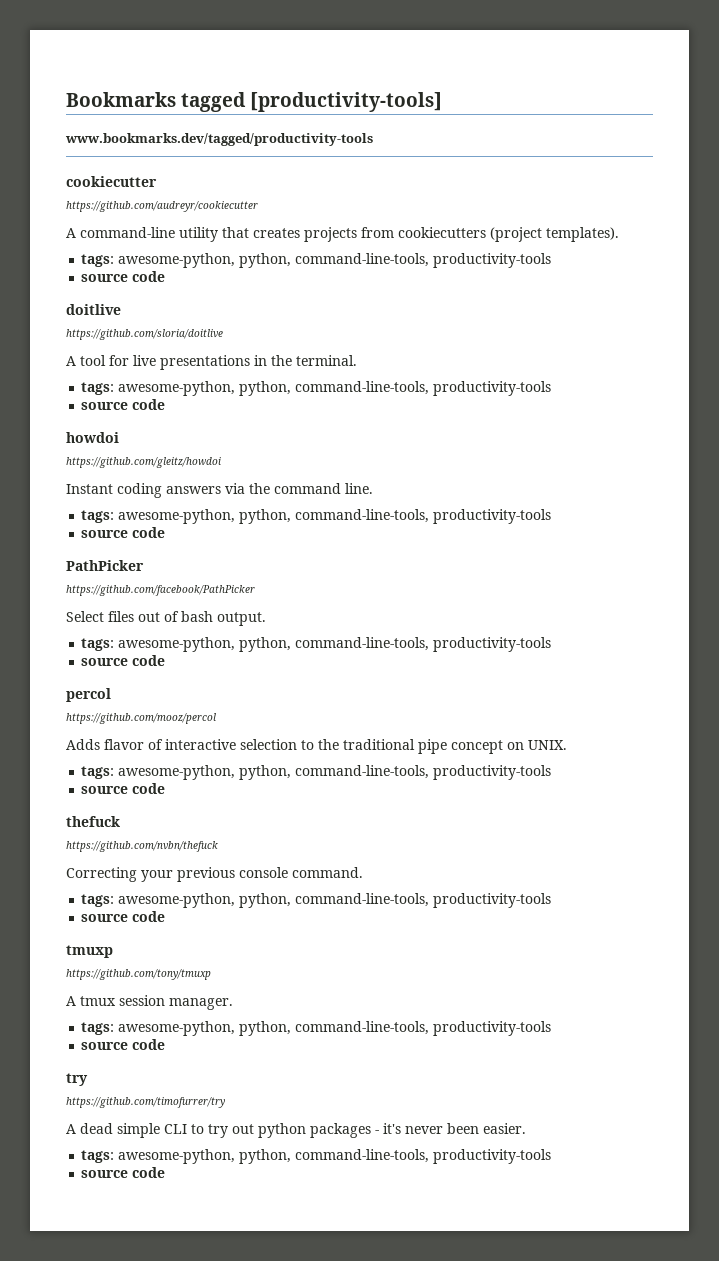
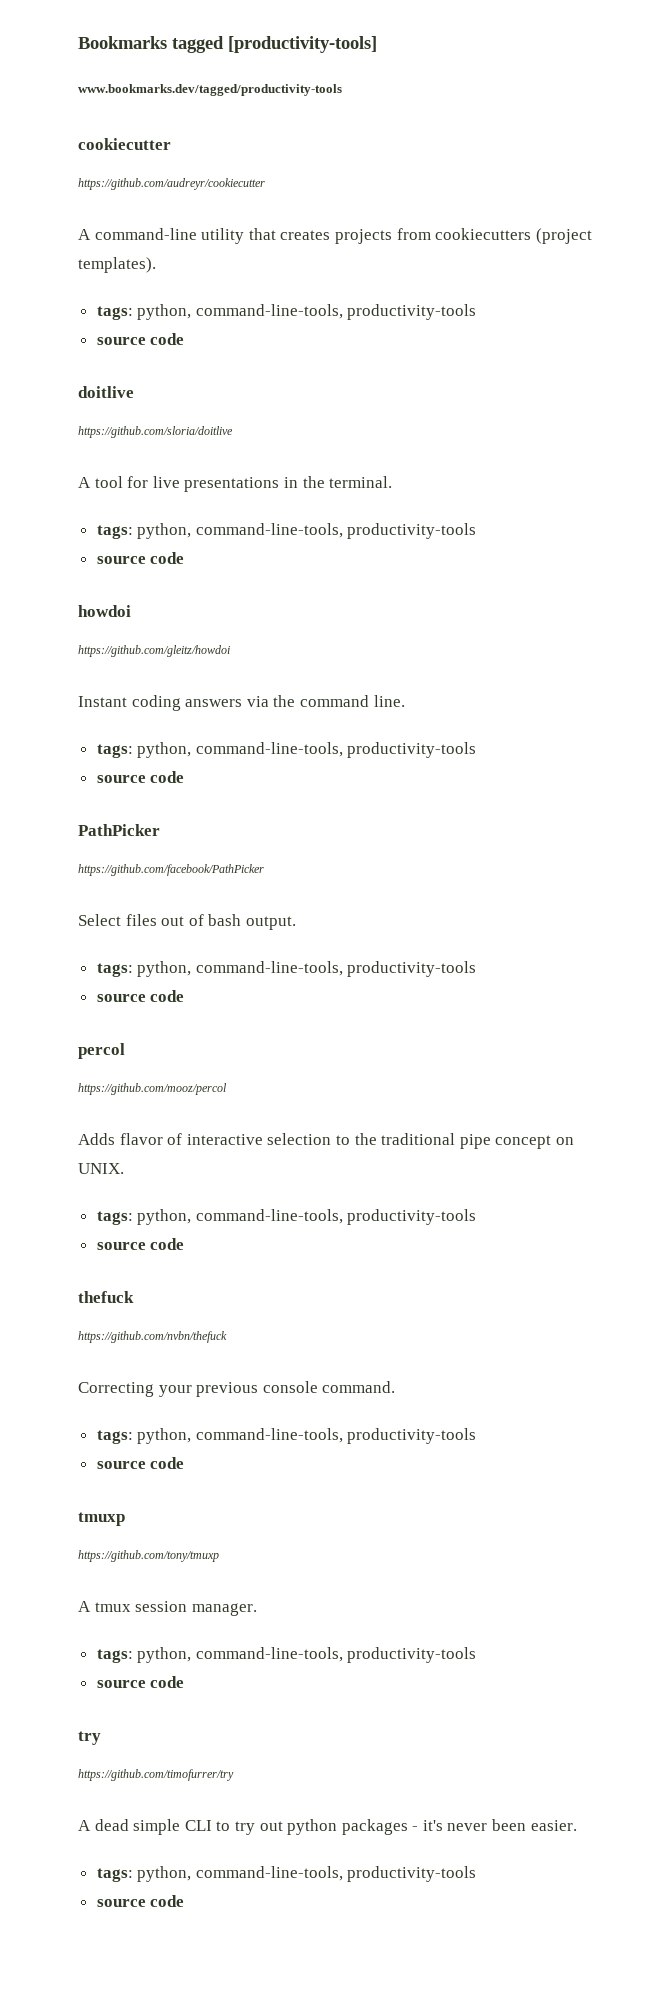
  A command-line utility that creates projects from cookiecutters (project templates).
- tags: awesome-python, python, command-line-tools, productivity-tools
+ tags: python, command-line-tools, productivity-tools
  A tool for live presentations in the terminal.
- tags: awesome-python, python, command-line-tools, productivity-tools
+ tags: python, command-line-tools, productivity-tools
  Instant coding answers via the command line.
- tags: awesome-python, python, command-line-tools, productivity-tools
+ tags: python, command-line-tools, productivity-tools
  Select files out of bash output.
- tags: awesome-python, python, command-line-tools, productivity-tools
+ tags: python, command-line-tools, productivity-tools
  Adds flavor of interactive selection to the traditional pipe concept on UNIX.
- tags: awesome-python, python, command-line-tools, productivity-tools
+ tags: python, command-line-tools, productivity-tools
  Correcting your previous console command.
- tags: awesome-python, python, command-line-tools, productivity-tools
+ tags: python, command-line-tools, productivity-tools
  A tmux session manager.
- tags: awesome-python, python, command-line-tools, productivity-tools
+ tags: python, command-line-tools, productivity-tools
  A dead simple CLI to try out python packages - it's never been easier.
- tags: awesome-python, python, command-line-tools, productivity-tools
+ tags: python, command-line-tools, productivity-tools

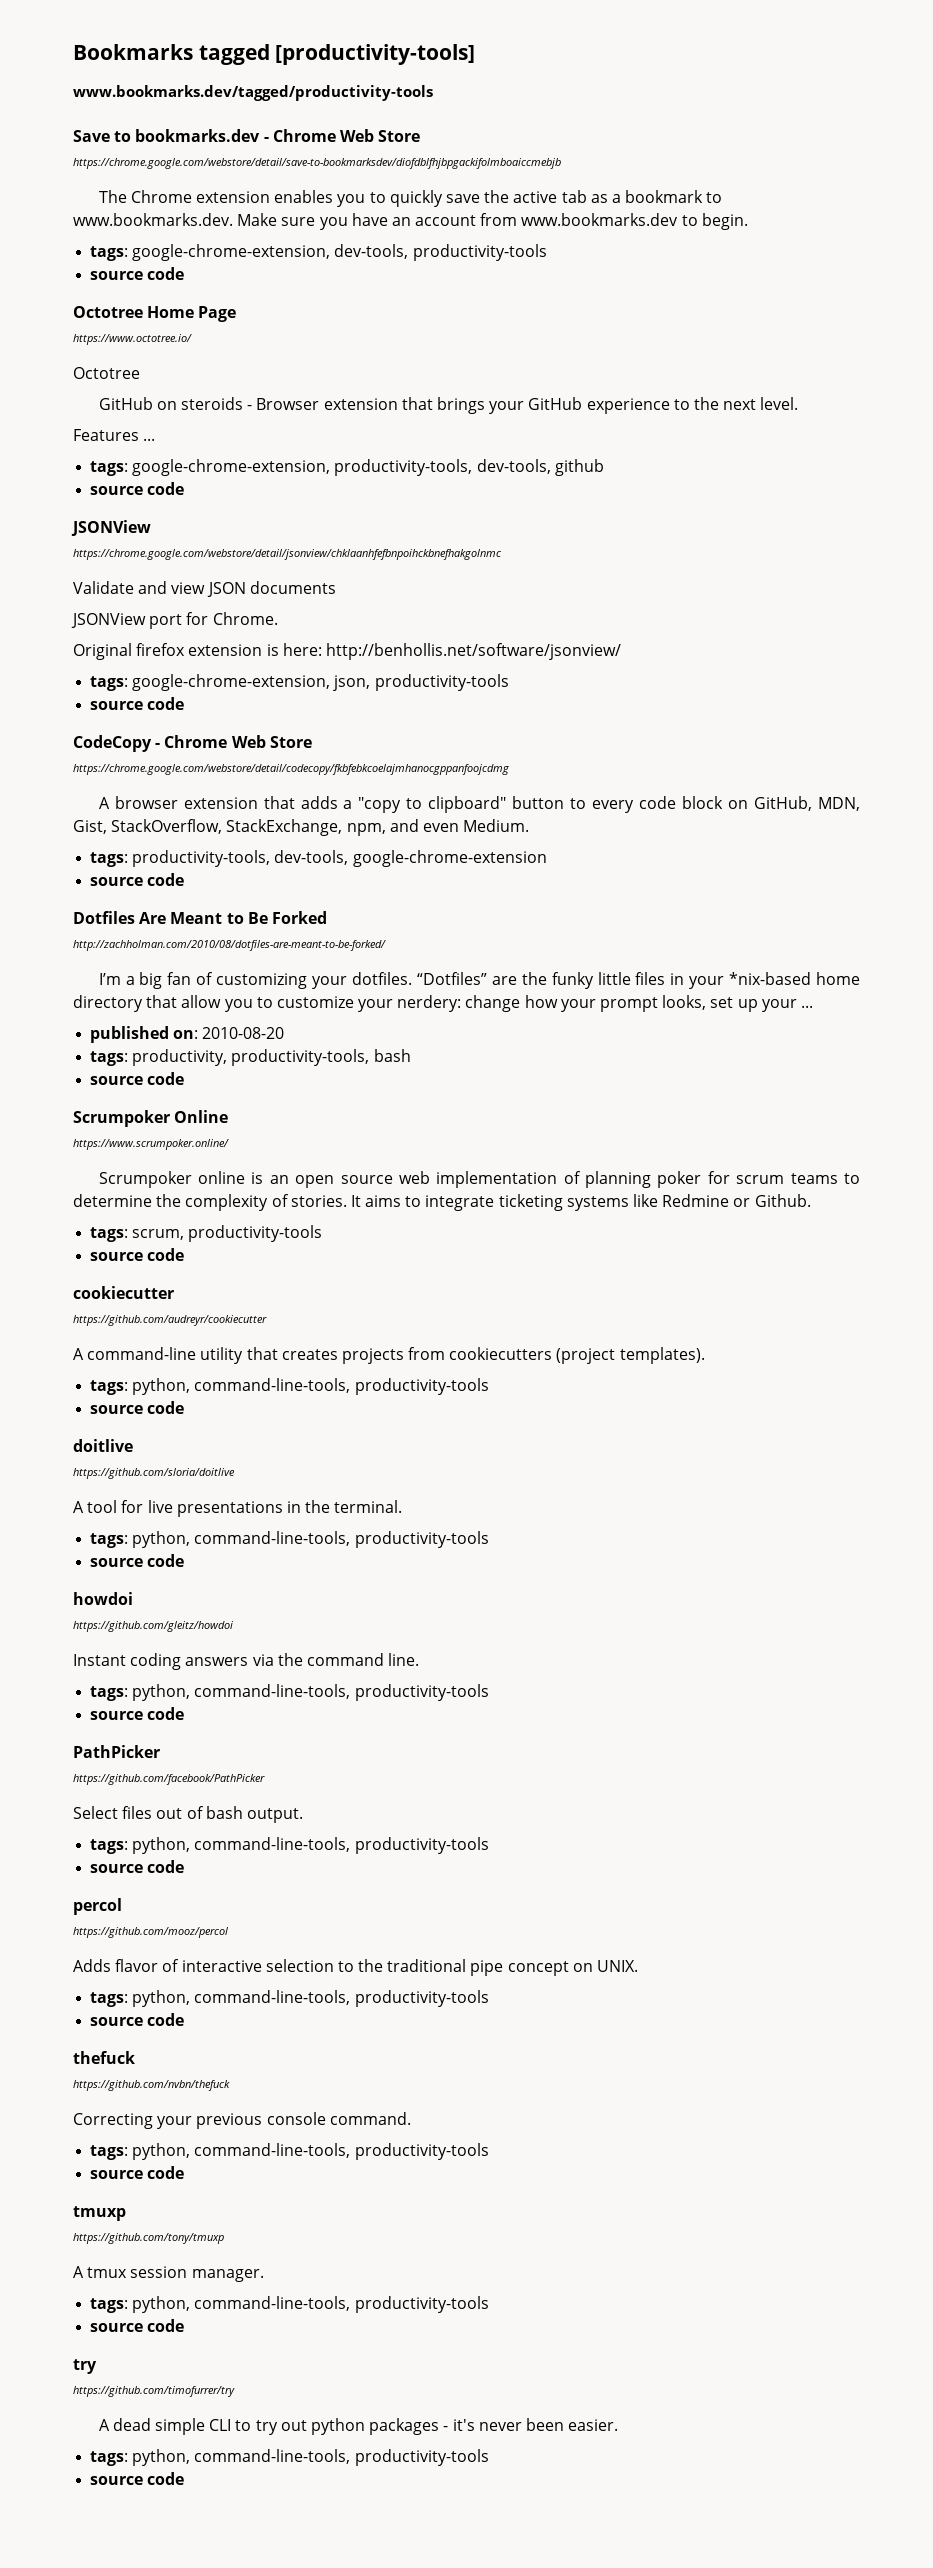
+ Save to bookmarks.dev - Chrome Web Store
+ https://chrome.google.com/webstore/detail/save-to-bookmarksdev/diofdblfhjbpgackifolmboaiccmebjb
+ The Chrome extension enables you to quickly save the active tab as a bookmark to www.bookmarks.dev. Make sure you have an account from www.bookmarks.dev to begin.
+ tags: google-chrome-extension, dev-tools, productivity-tools
+ source code
+ Octotree Home Page
+ https://www.octotree.io/
+ Octotree
+ GitHub on steroids - Browser extension that brings your GitHub experience to the next level.
+ Features ...
+ tags: google-chrome-extension, productivity-tools, dev-tools, github
+ source code
+ JSONView
+ https://chrome.google.com/webstore/detail/jsonview/chklaanhfefbnpoihckbnefhakgolnmc
+ Validate and view JSON documents
+ JSONView port for Chrome.
+ Original firefox extension is here: http://benhollis.net/software/jsonview/
+ tags: google-chrome-extension, json, productivity-tools
+ source code
+ CodeCopy - Chrome Web Store
+ https://chrome.google.com/webstore/detail/codecopy/fkbfebkcoelajmhanocgppanfoojcdmg
+ A browser extension that adds a "copy to clipboard" button to every code block on GitHub, MDN, Gist, StackOverflow, StackExchange, npm, and even Medium.
+ tags: productivity-tools, dev-tools, google-chrome-extension
+ source code
+ Dotfiles Are Meant to Be Forked
+ http://zachholman.com/2010/08/dotfiles-are-meant-to-be-forked/
+ I’m a big fan of customizing your dotfiles. “Dotfiles” are the funky little files in your *nix-based home directory that allow you to customize your nerdery: change how your prompt looks, set up your ...
+ published on: 2010-08-20
+ tags: productivity, productivity-tools, bash
+ source code
+ Scrumpoker Online
+ https://www.scrumpoker.online/
+ Scrumpoker online is an open source web implementation of planning poker for scrum teams to determine the complexity of stories. It aims to integrate ticketing systems like Redmine or Github.
+ tags: scrum, productivity-tools
+ source code

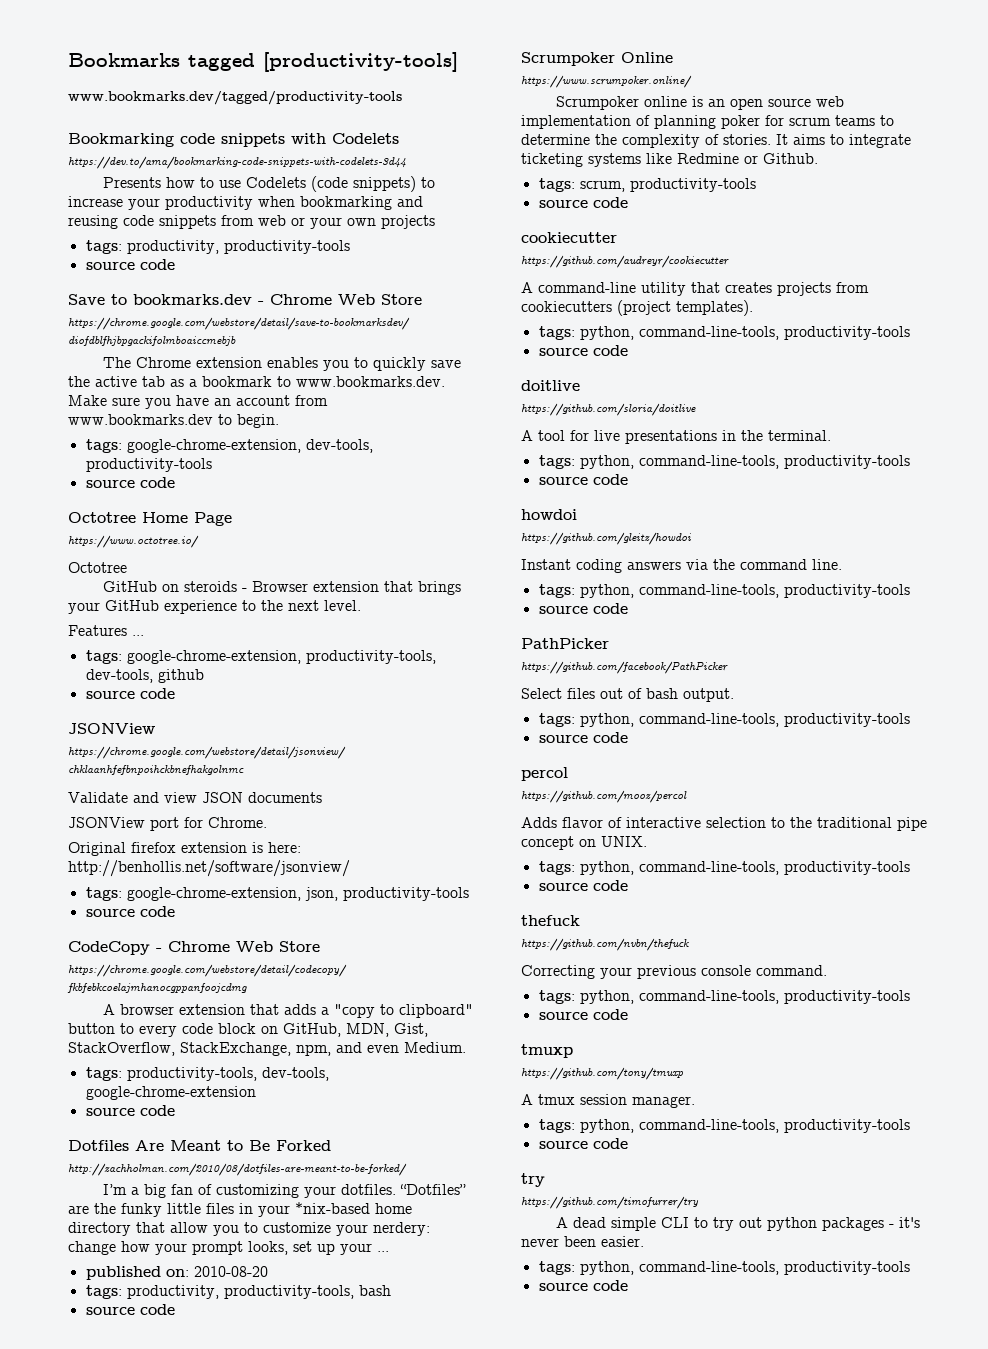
+ Bookmarking code snippets with Codelets
+ https://dev.to/ama/bookmarking-code-snippets-with-codelets-3d44
+ Presents how to use Codelets (code snippets) to increase your productivity when bookmarking and reusing code snippets from web or your own projects
+ tags: productivity, productivity-tools
+ source code

